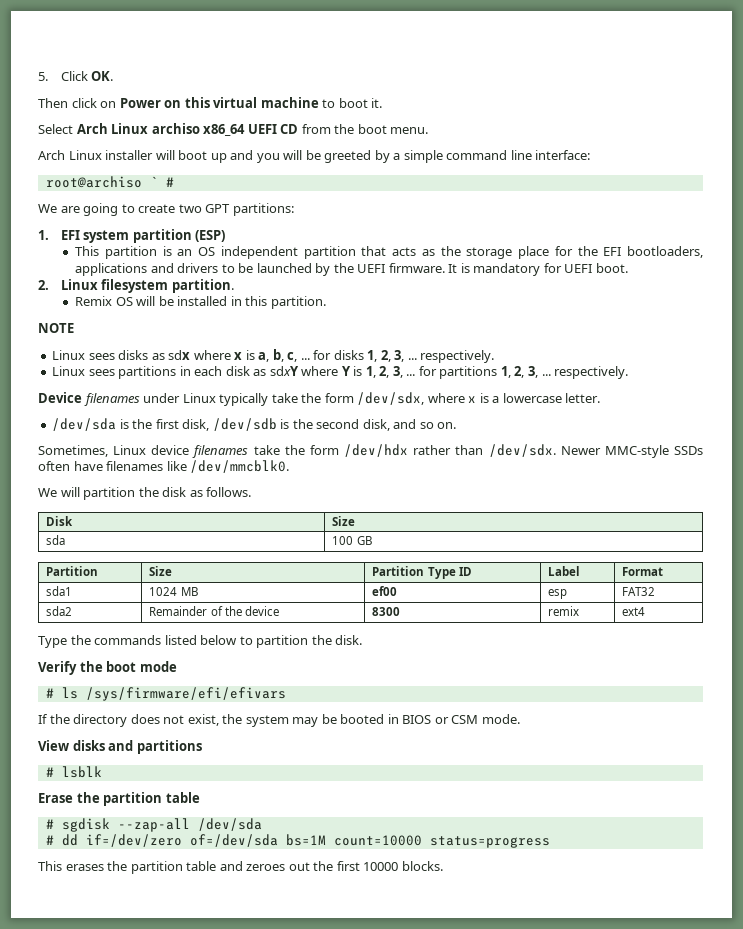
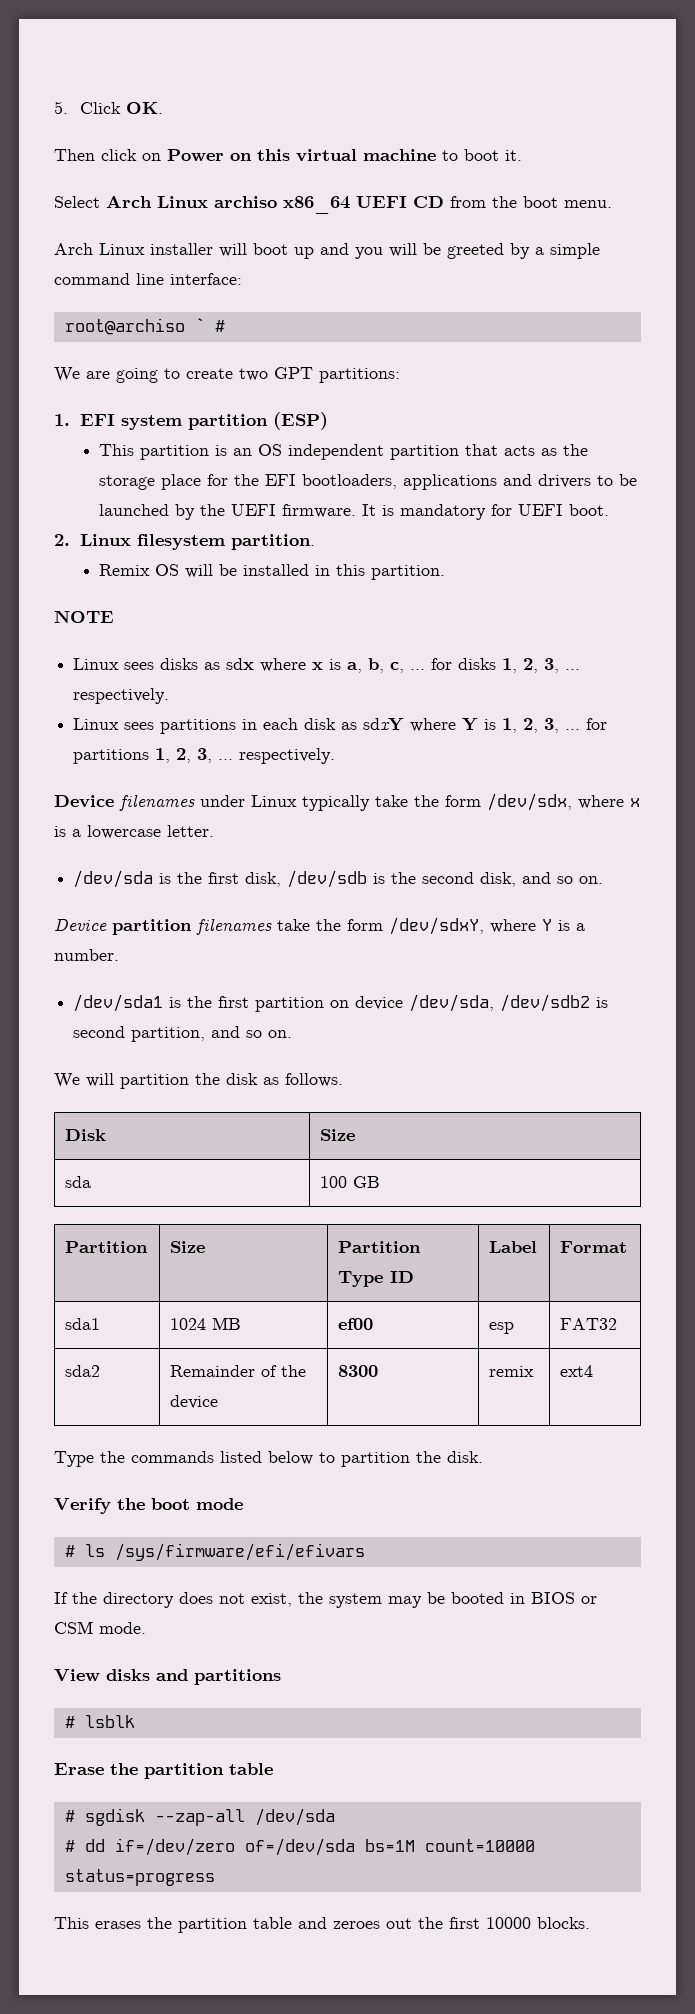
- Sometimes, Linux device filenames take the form /dev/hdx rather than /dev/sdx. Newer MMC-style SSDs often have filenames like /dev/mmcblk0.
+ Device partition filenames take the form /dev/sdxY, where Y is a number.
+ /dev/sda1 is the first partition on device /dev/sda, /dev/sdb2 is second partition, and so on.

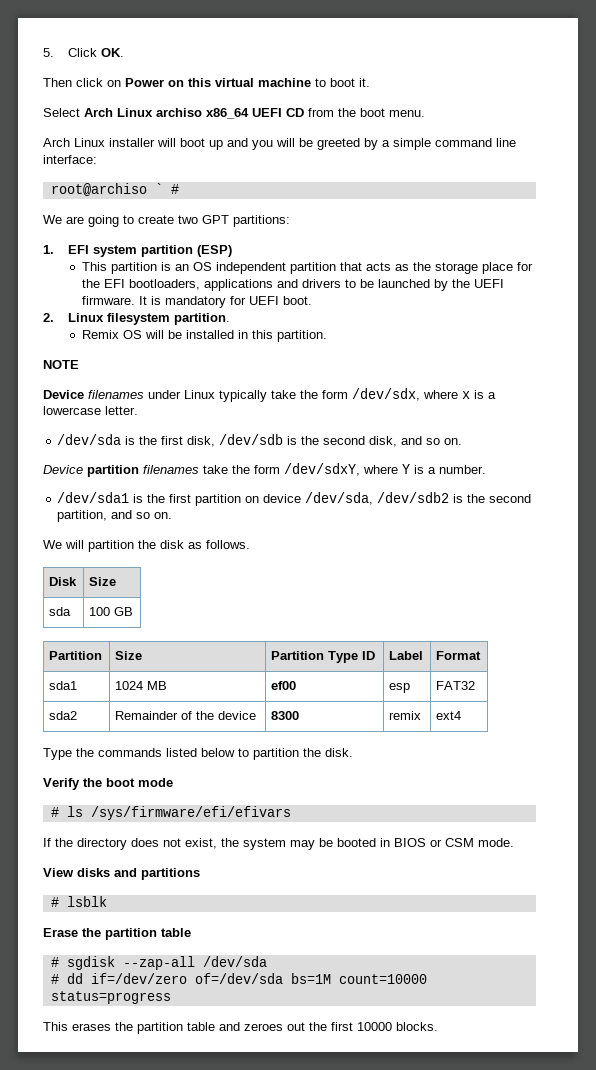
- Linux sees disks as sdx where x is a, b, c, ... for disks 1, 2, 3, ... respectively.
- Linux sees partitions in each disk as sdxY where Y is 1, 2, 3, ... for partitions 1, 2, 3, ... respectively.
- /dev/sda1 is the first partition on device /dev/sda, /dev/sdb2 is second partition, and so on.
+ /dev/sda1 is the first partition on device /dev/sda, /dev/sdb2 is the second partition, and so on.

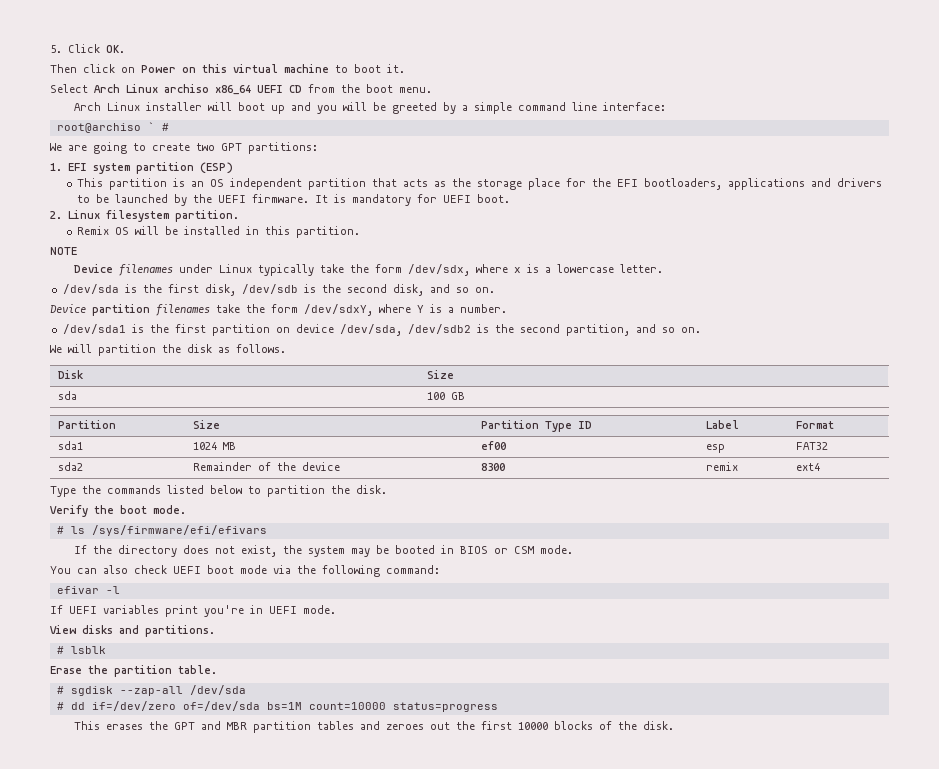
- Verify the boot mode
+ Verify the boot mode.
+ You can also check UEFI boot mode via the following command:
+ efivar -l
+ If UEFI variables print you're in UEFI mode.
- View disks and partitions
+ View disks and partitions.
- Erase the partition table
+ Erase the partition table.
- This erases the partition table and zeroes out the first 10000 blocks.
+ This erases the GPT and MBR partition tables and zeroes out the first 10000 blocks of the disk.

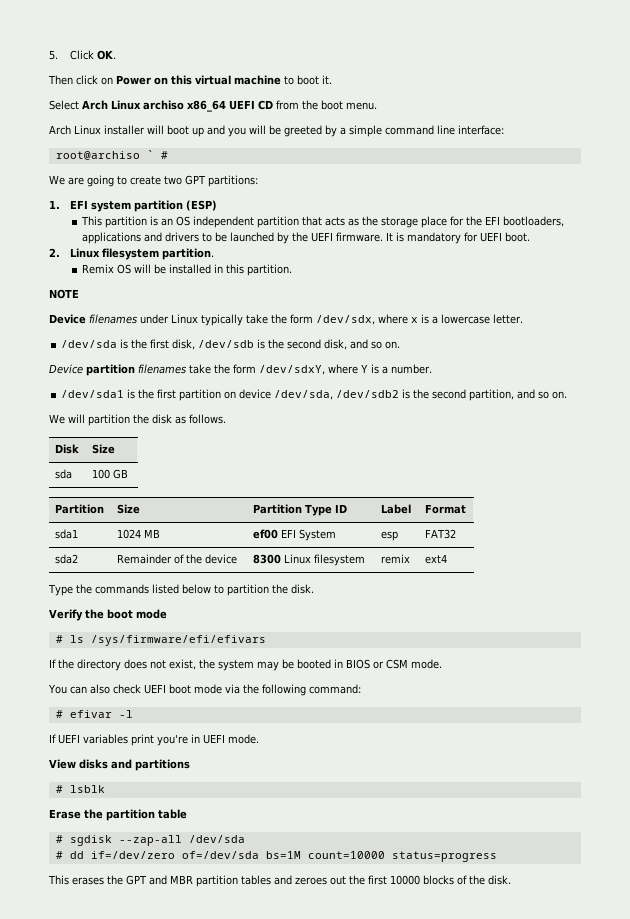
- sda1 | 1024 MB | ef00 | esp | FAT32
+ sda1 | 1024 MB | ef00 EFI System | esp | FAT32
- sda2 | Remainder of the device | 8300 | remix | ext4
+ sda2 | Remainder of the device | 8300 Linux filesystem | remix | ext4
- Verify the boot mode.
+ Verify the boot mode
- efivar -l
+ # efivar -l
- View disks and partitions.
+ View disks and partitions
- Erase the partition table.
+ Erase the partition table

